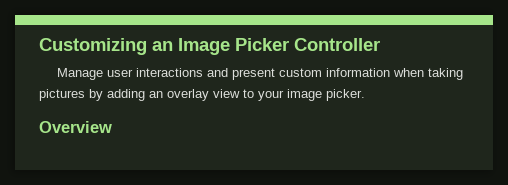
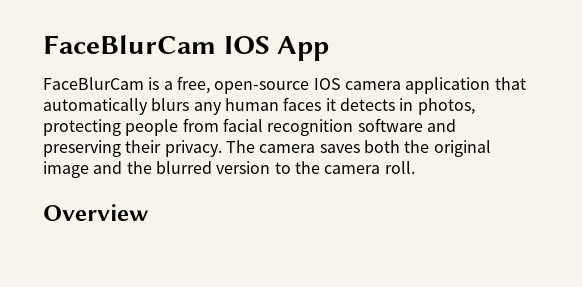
- Customizing an Image Picker Controller
- Manage user interactions and present custom information when taking pictures by adding an overlay view to your image picker.
+ FaceBlurCam IOS App
+ FaceBlurCam is a free, open-source IOS camera application that automatically blurs any human faces it detects in photos, protecting people from facial recognition software and preserving their privacy. The camera saves both the original image and the blurred version to the camera roll.

